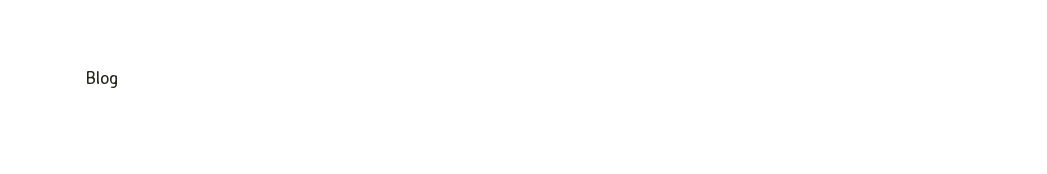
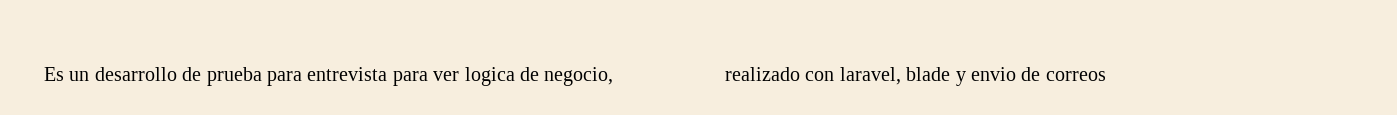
- Blog
+ Es un desarrollo de prueba para entrevista para ver logica de negocio, realizado con laravel, blade y envio de correos

